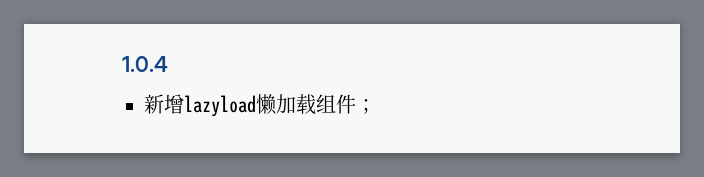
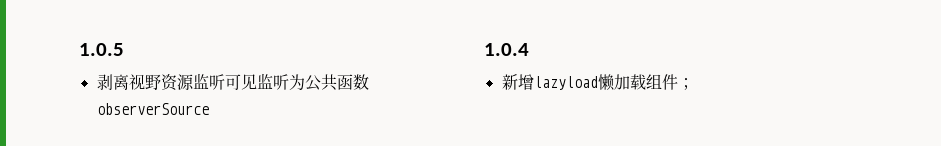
+ 1.0.5
+ 剥离视野资源监听可见监听为公共函数observerSource

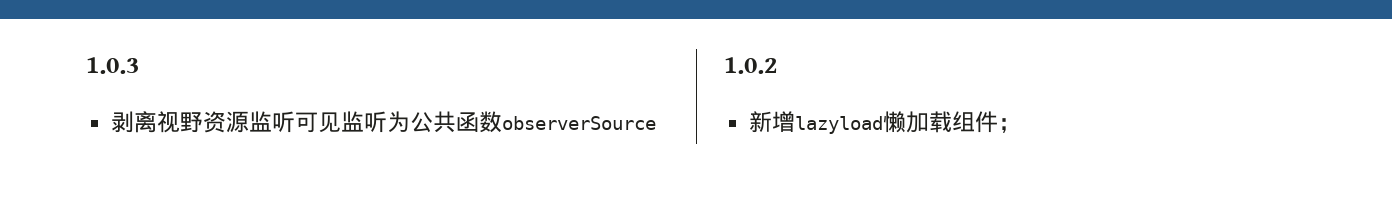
- 1.0.5
+ 1.0.3
- 1.0.4
+ 1.0.2

